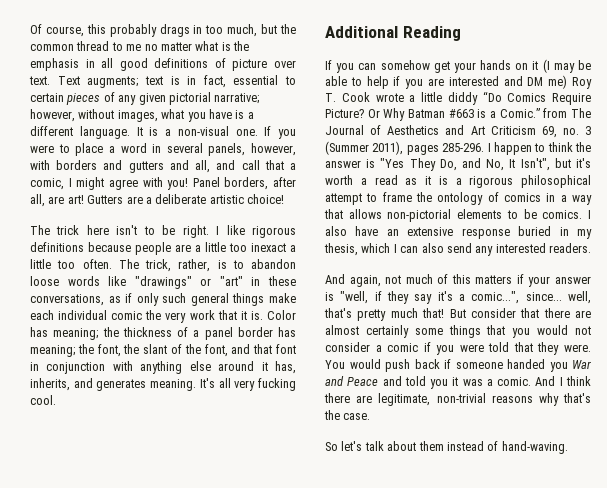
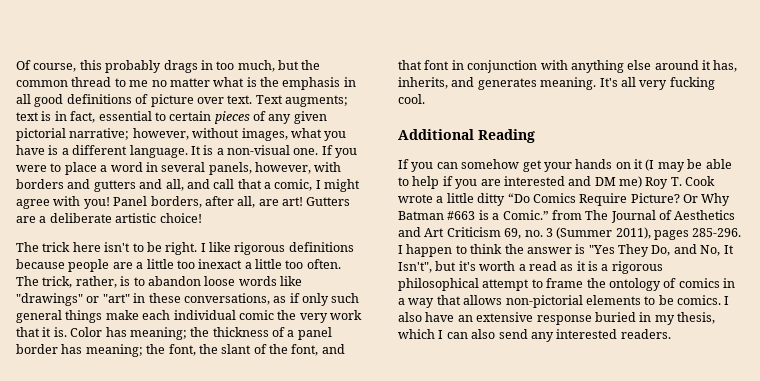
- If you can somehow get your hands on it (I may be able to help if you are interested and DM me) Roy T. Cook wrote a little diddy “Do Comics Require Picture?
+ If you can somehow get your hands on it (I may be able to help if you are interested and DM me) Roy T. Cook wrote a little ditty “Do Comics Require Picture?
- And again, not much of this matters if your answer is "well, if they say it's a comic...", since... well, that's pretty much that! But consider that there are almost certainly some things that you would not consider a comic if you were told that they were. You would push back if someone handed you War and Peace and told you it was a comic. And I think there are legitimate, non-trivial reasons why that's the case.
- So let's talk about them instead of hand-waving.

